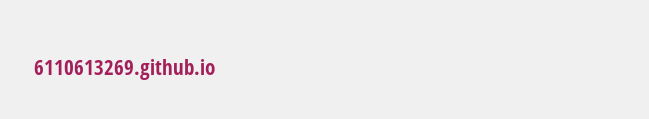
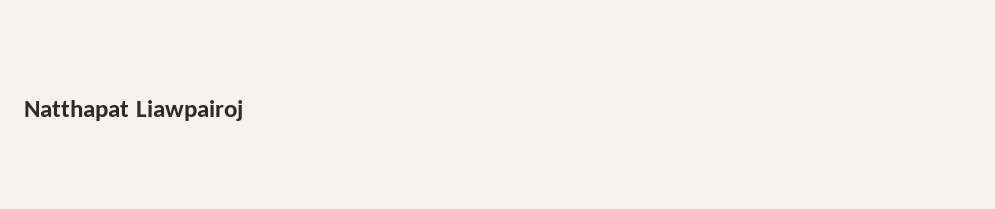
- 6110613269.github.io
+ Natthapat Liawpairoj

